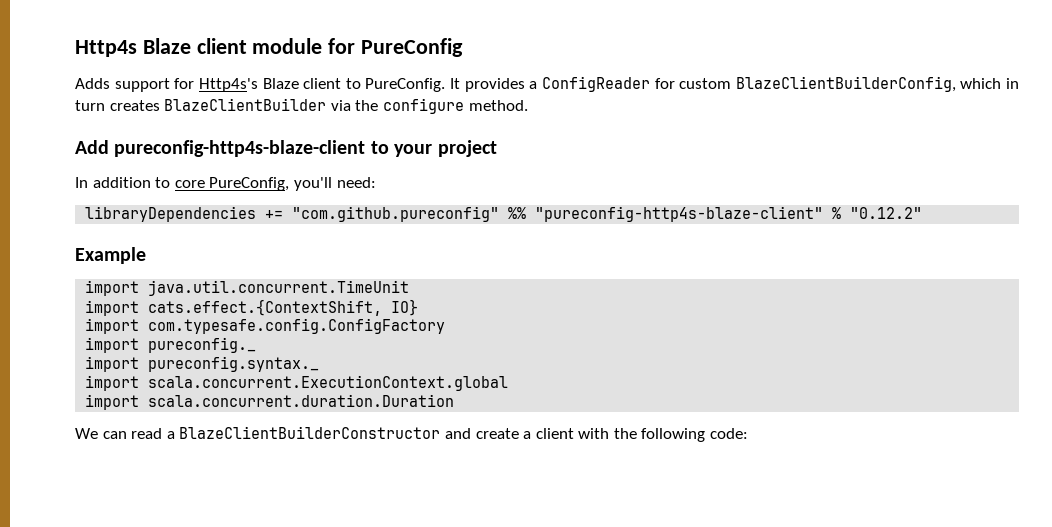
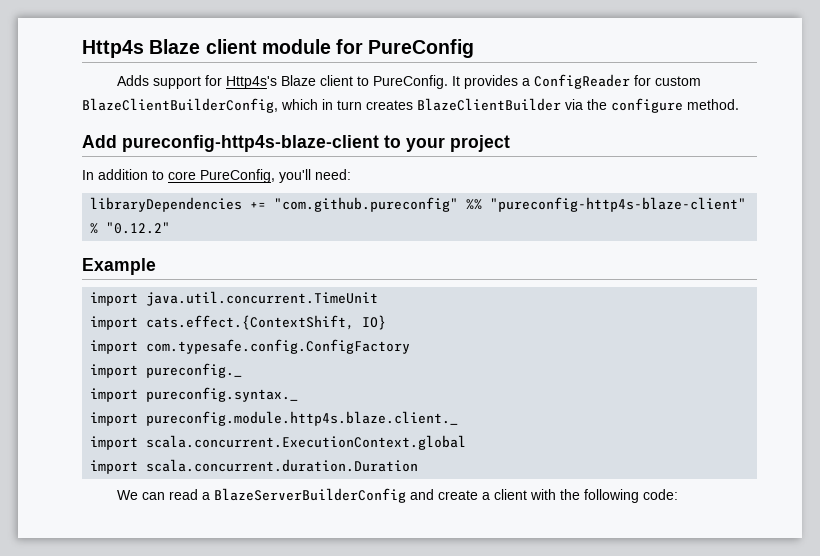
+ import pureconfig.module.http4s.blaze.client._
- We can read a BlazeClientBuilderConstructor and create a client with the following code:
+ We can read a BlazeServerBuilderConfig and create a client with the following code:

